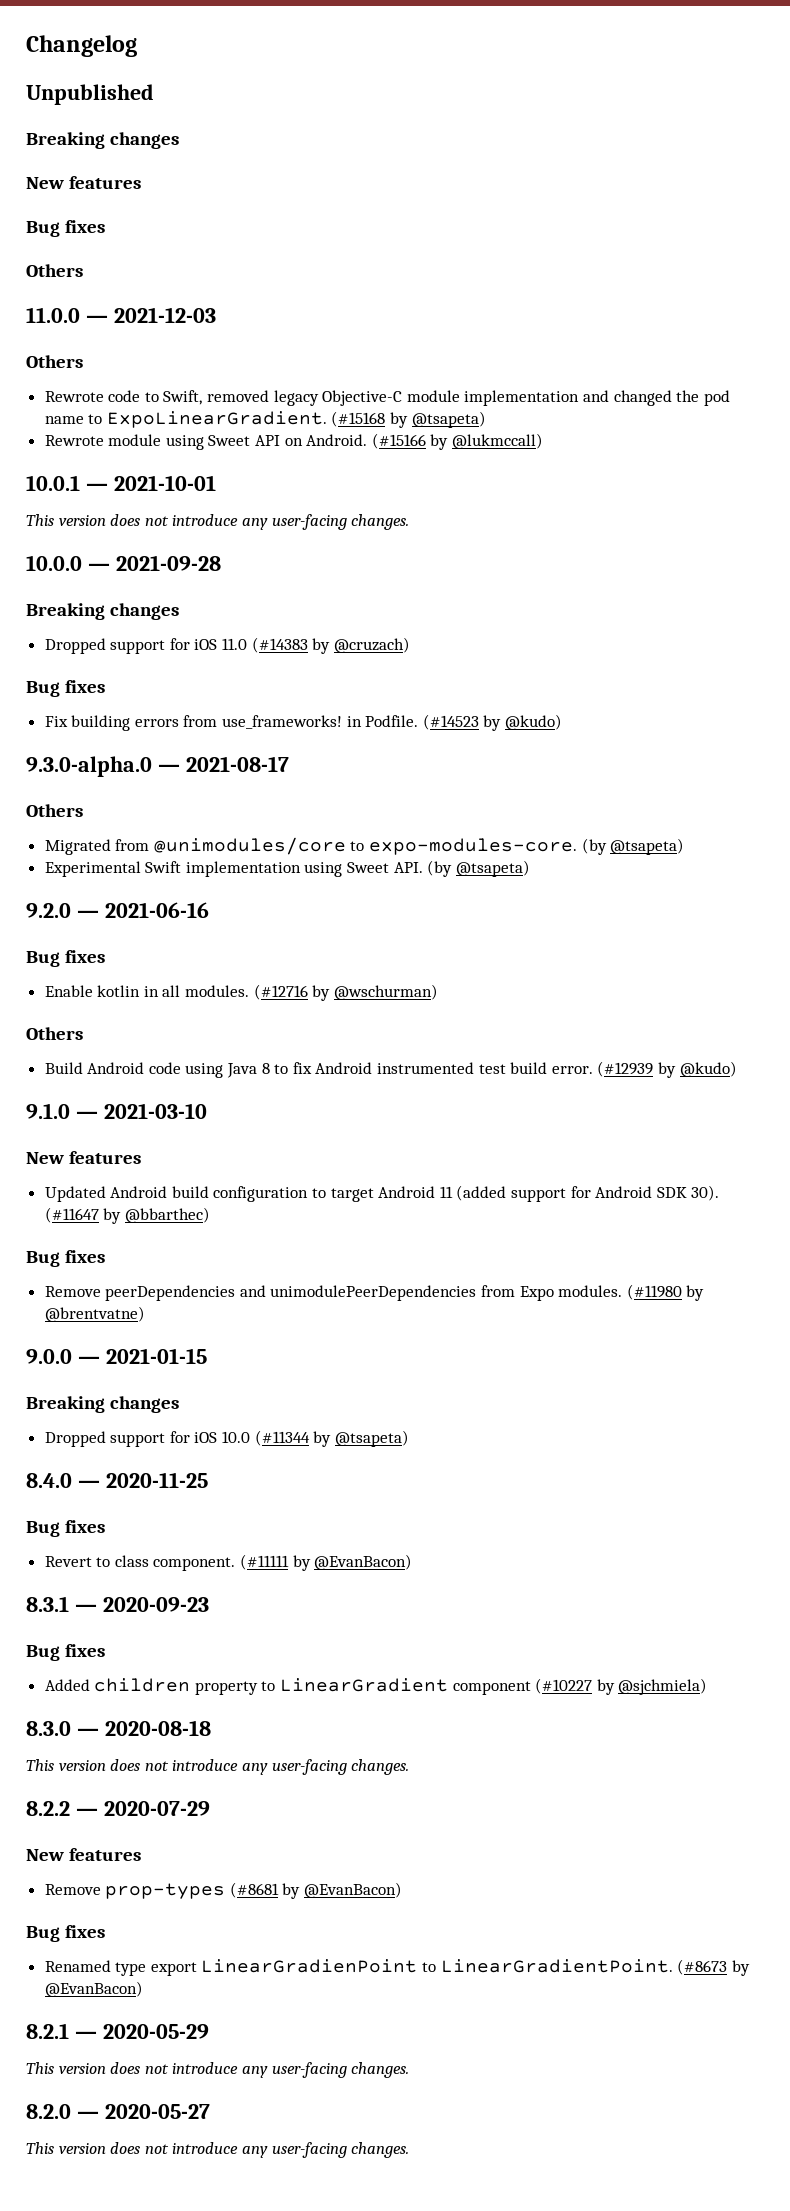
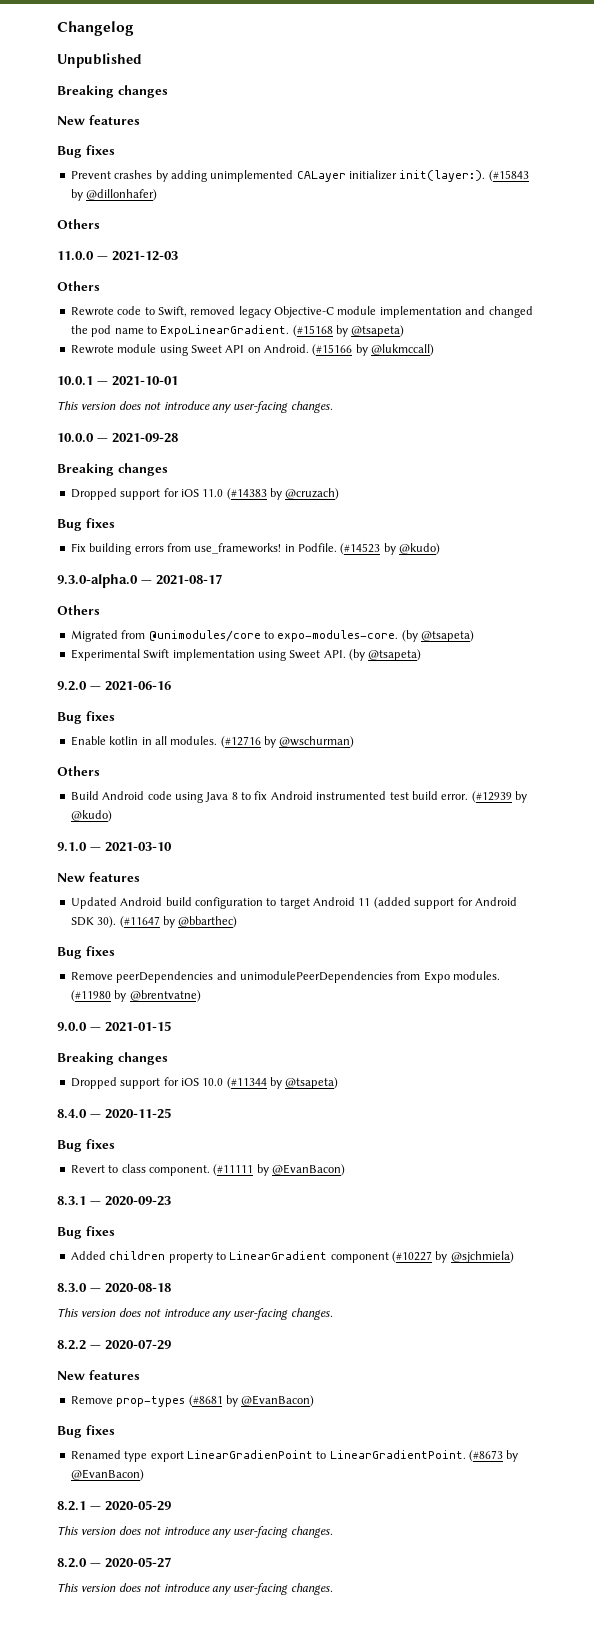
+ Prevent crashes by adding unimplemented CALayer initializer init(layer:). (#15843 by @dillonhafer)

